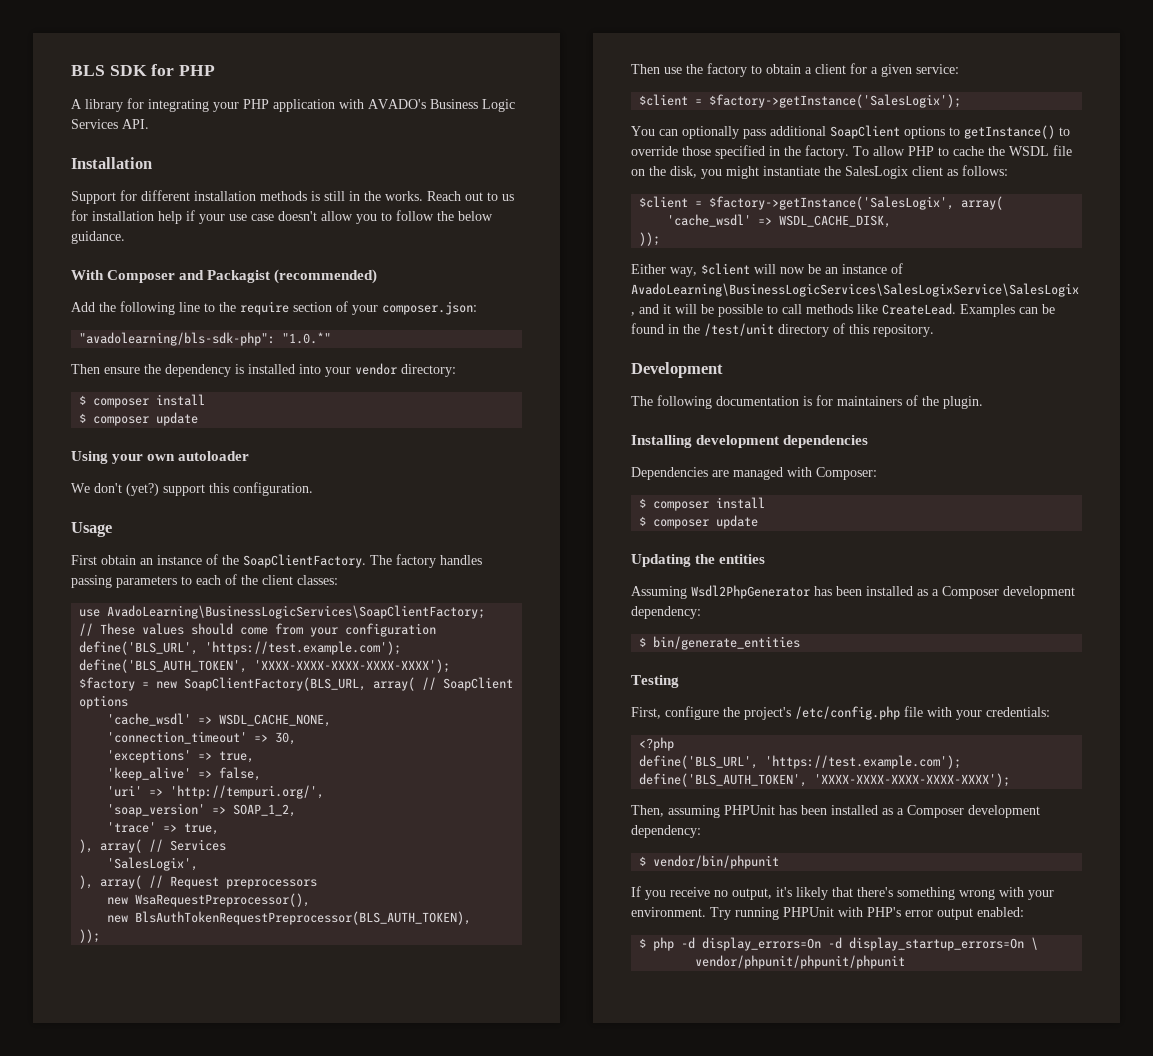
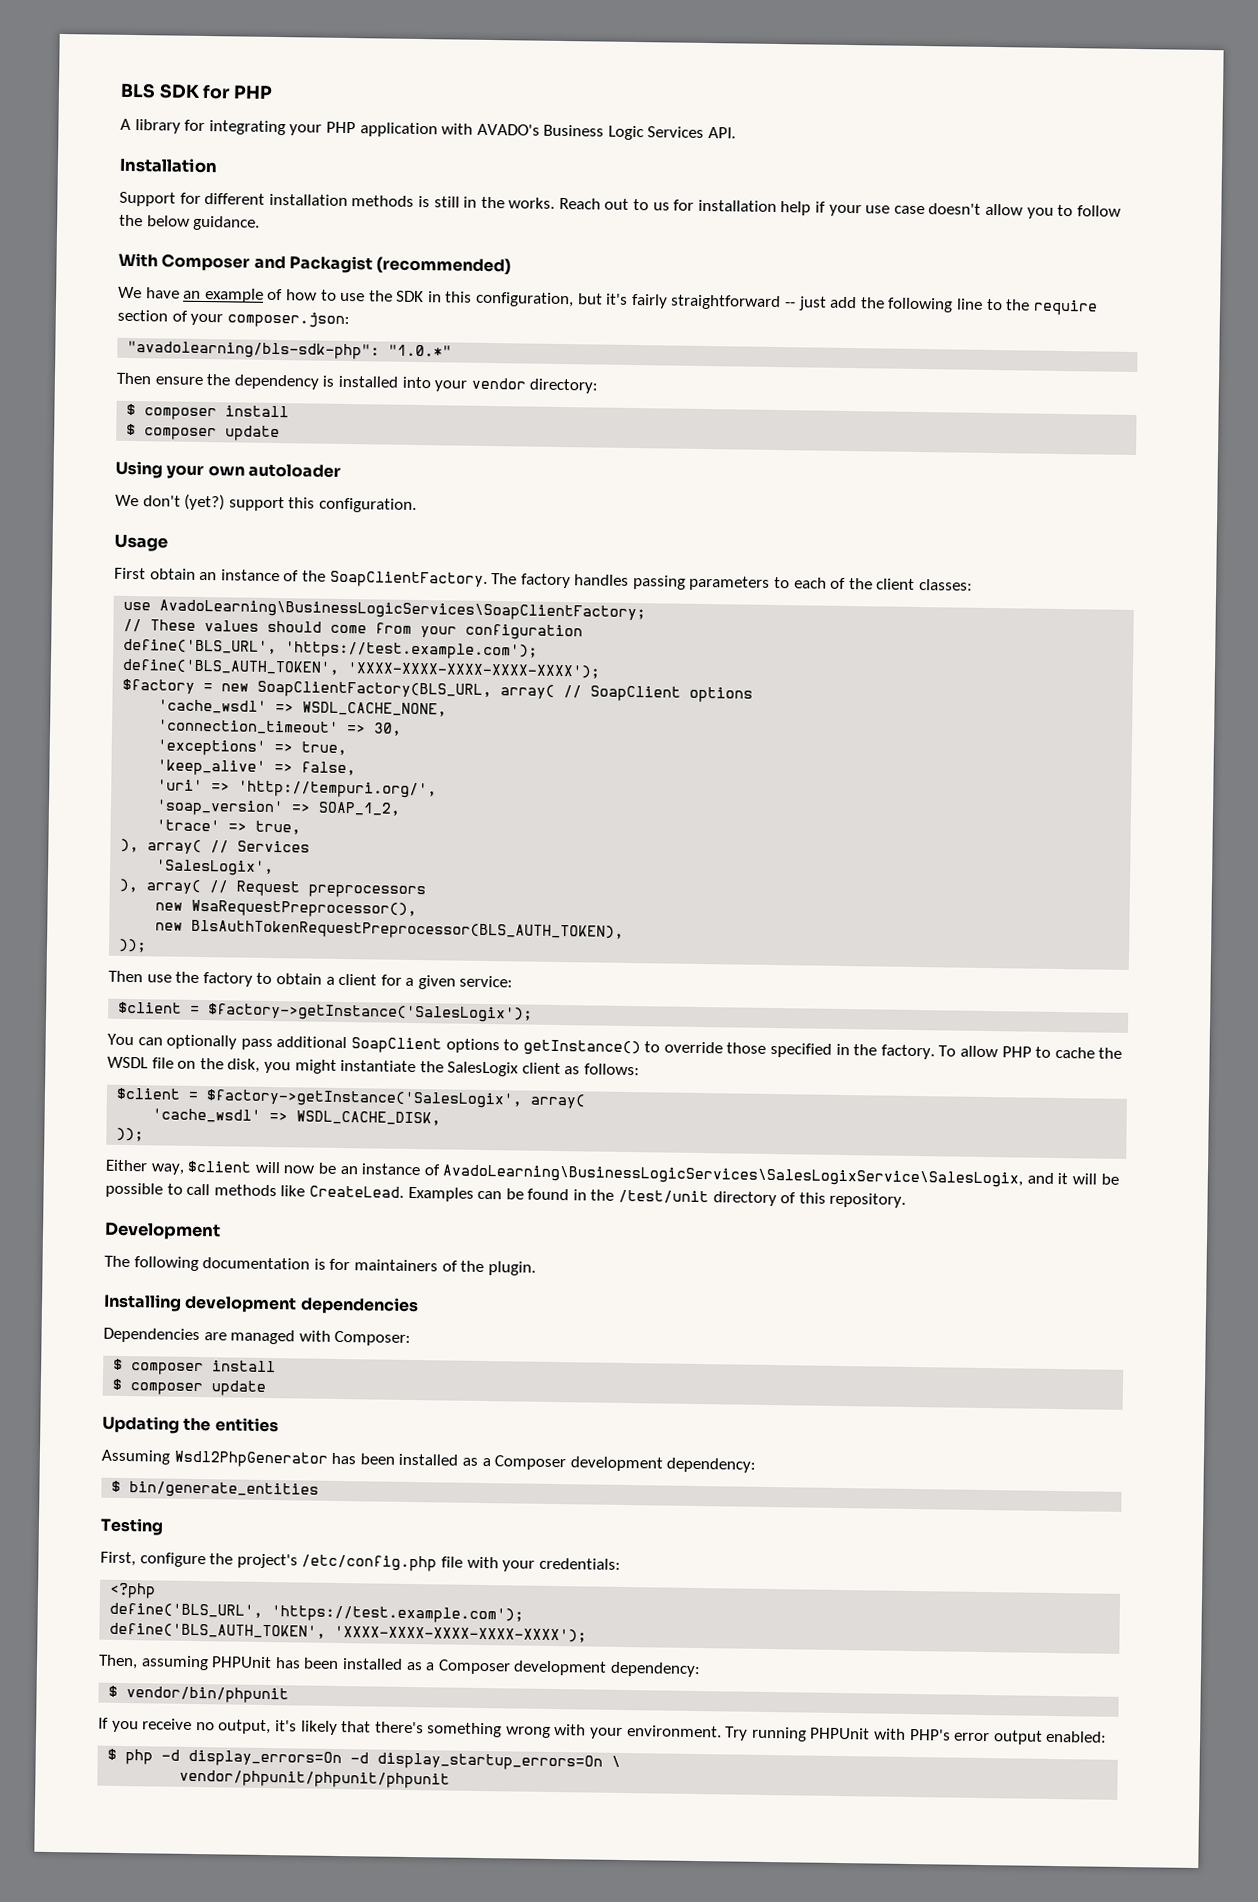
- Add the following line to the require section of your composer.json:
+ We have an example of how to use the SDK in this configuration, but it's fairly straightforward -- just add the following line to the require section of your composer.json:

